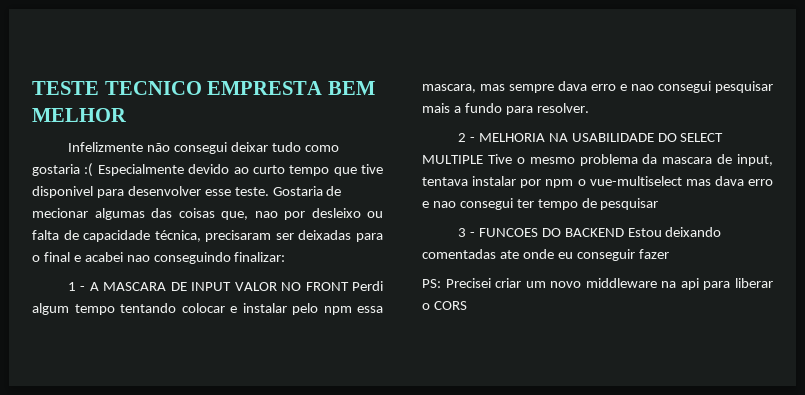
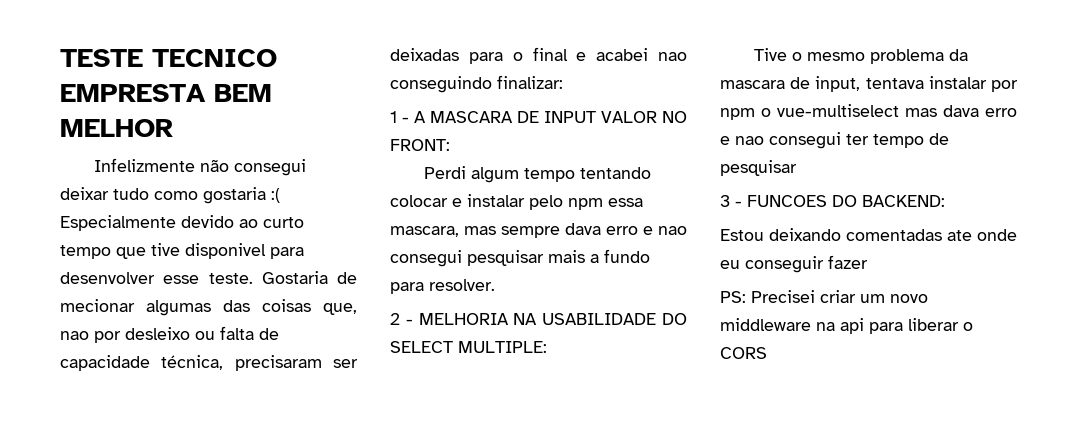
- 1 - A MASCARA DE INPUT VALOR NO FRONT Perdi algum tempo tentando colocar e instalar pelo npm essa mascara, mas sempre dava erro e nao consegui pesquisar mais a fundo para resolver.
+ 1 - A MASCARA DE INPUT VALOR NO FRONT:
+ Perdi algum tempo tentando colocar e instalar pelo npm essa mascara, mas sempre dava erro e nao consegui pesquisar mais a fundo para resolver.
- 2 - MELHORIA NA USABILIDADE DO SELECT MULTIPLE Tive o mesmo problema da mascara de input, tentava instalar por npm o vue-multiselect mas dava erro e nao consegui ter tempo de pesquisar
+ 2 - MELHORIA NA USABILIDADE DO SELECT MULTIPLE:
+ Tive o mesmo problema da mascara de input, tentava instalar por npm o vue-multiselect mas dava erro e nao consegui ter tempo de pesquisar
- 3 - FUNCOES DO BACKEND Estou deixando comentadas ate onde eu conseguir fazer
+ 3 - FUNCOES DO BACKEND:
+ Estou deixando comentadas ate onde eu conseguir fazer

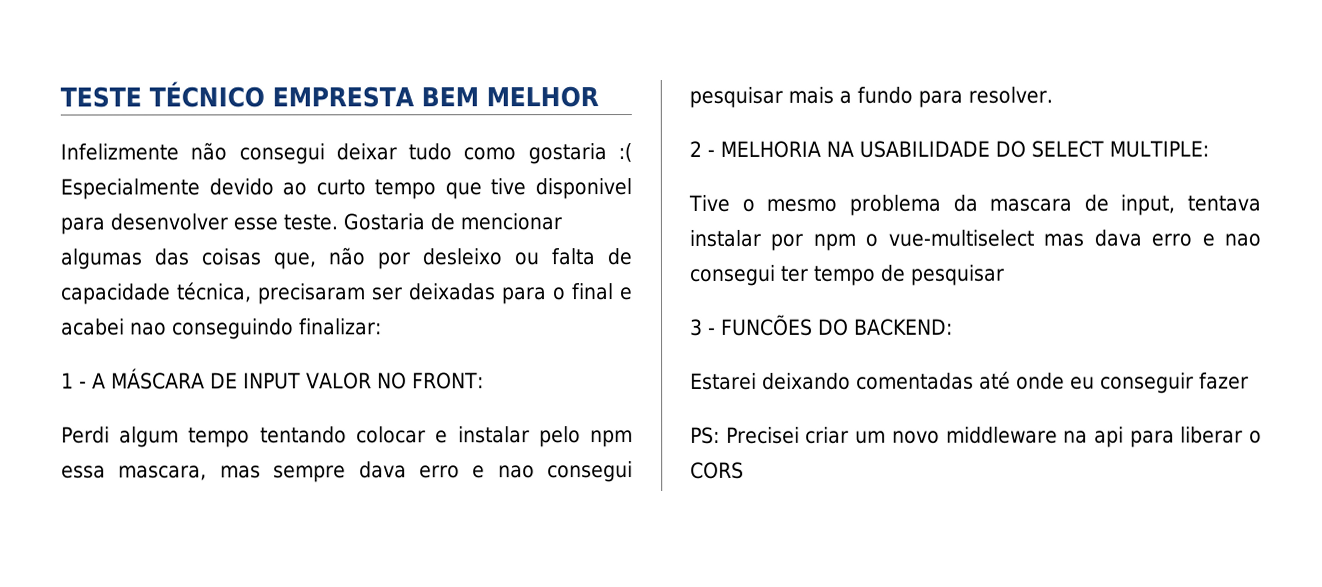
- TESTE TECNICO EMPRESTA BEM MELHOR
+ TESTE TÉCNICO EMPRESTA BEM MELHOR
- Gostaria de mecionar algumas das coisas que, nao por desleixo ou falta de capacidade técnica, precisaram ser deixadas para o final e acabei nao conseguindo finalizar:
+ Gostaria de mencionar algumas das coisas que, não por desleixo ou falta de capacidade técnica, precisaram ser deixadas para o final e acabei nao conseguindo finalizar:
- 1 - A MASCARA DE INPUT VALOR NO FRONT:
+ 1 - A MÁSCARA DE INPUT VALOR NO FRONT:
- 3 - FUNCOES DO BACKEND:
+ 3 - FUNCÕES DO BACKEND:
- Estou deixando comentadas ate onde eu conseguir fazer
+ Estarei deixando comentadas até onde eu conseguir fazer

